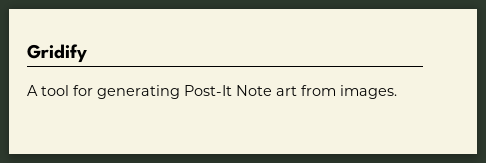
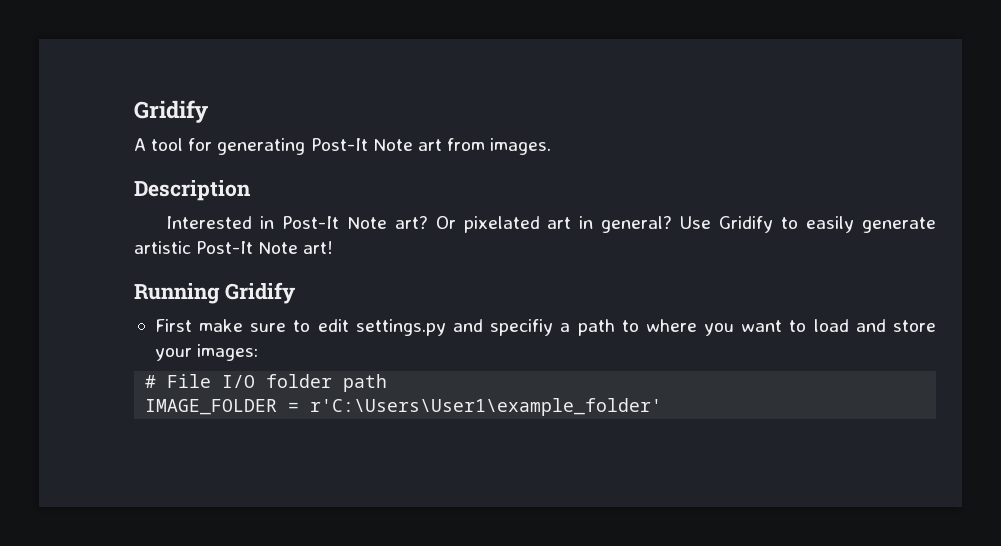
+ Description
+ Interested in Post-It Note art? Or pixelated art in general? Use Gridify to easily generate artistic Post-It Note art!
+ Running Gridify
+ First make sure to edit settings.py and specifiy a path to where you want to load and store your images:
+ # File I/O folder path
+ IMAGE_FOLDER = r'C:\Users\User1\example_folder'

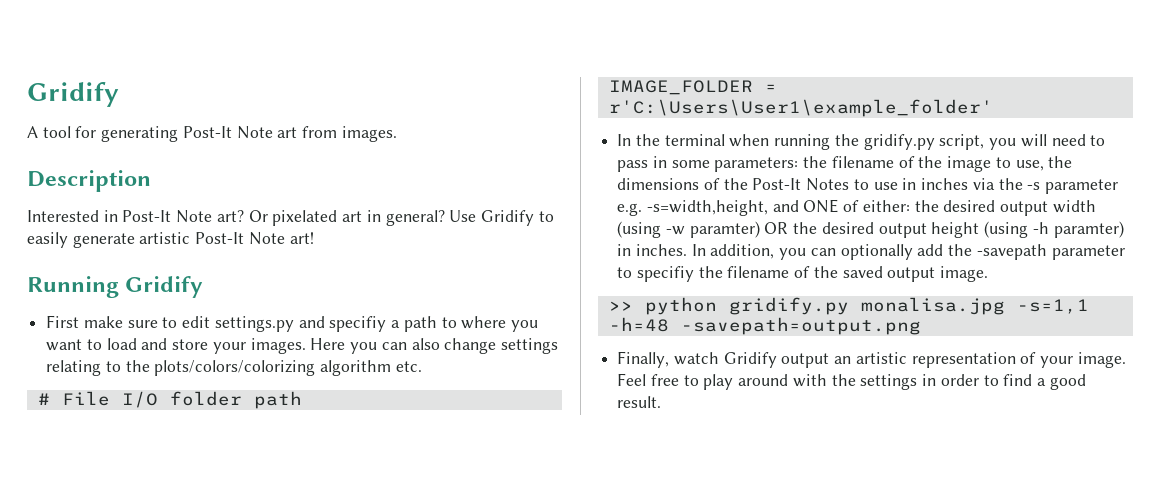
- First make sure to edit settings.py and specifiy a path to where you want to load and store your images:
+ First make sure to edit settings.py and specifiy a path to where you want to load and store your images. Here you can also change settings relating to the plots/colors/colorizing algorithm etc.
+ In the terminal when running the gridify.py script, you will need to pass in some parameters: the filename of the image to use, the dimensions of the Post-It Notes to use in inches via the -s parameter e.g. -s=width,height, and ONE of either: the desired output width (using -w paramter) OR the desired output height (using -h paramter) in inches. In addition, you can optionally add the -savepath parameter to specifiy the filename of the saved output image.
+ >> python gridify.py monalisa.jpg -s=1,1 -h=48 -savepath=output.png
+ Finally, watch Gridify output an artistic representation of your image. Feel free to play around with the settings in order to find a good result.

